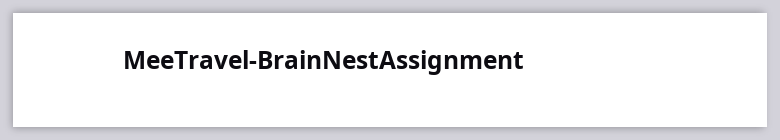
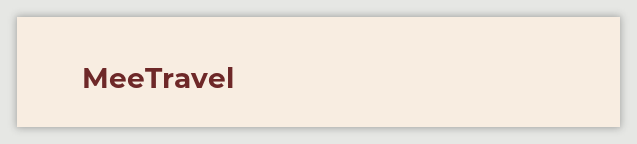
- MeeTravel-BrainNestAssignment
+ MeeTravel

